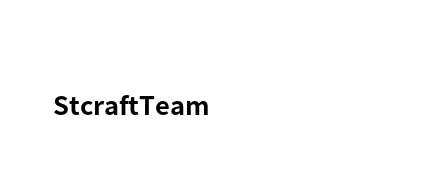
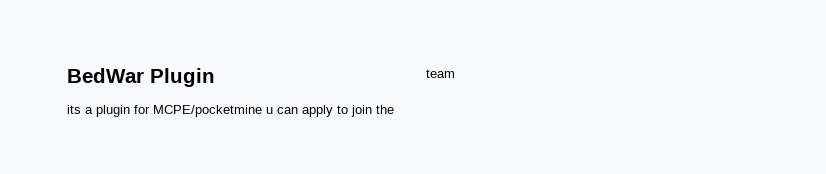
- StcraftTeam
+ BedWar Plugin
+ its a plugin for MCPE/pocketmine u can apply to join the team

